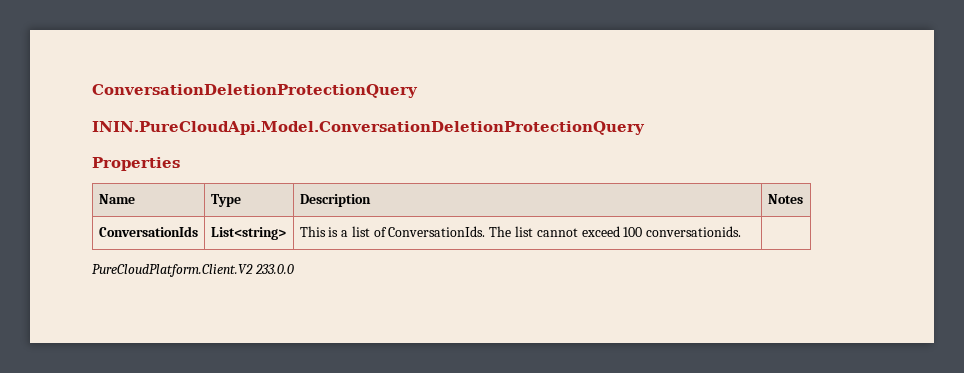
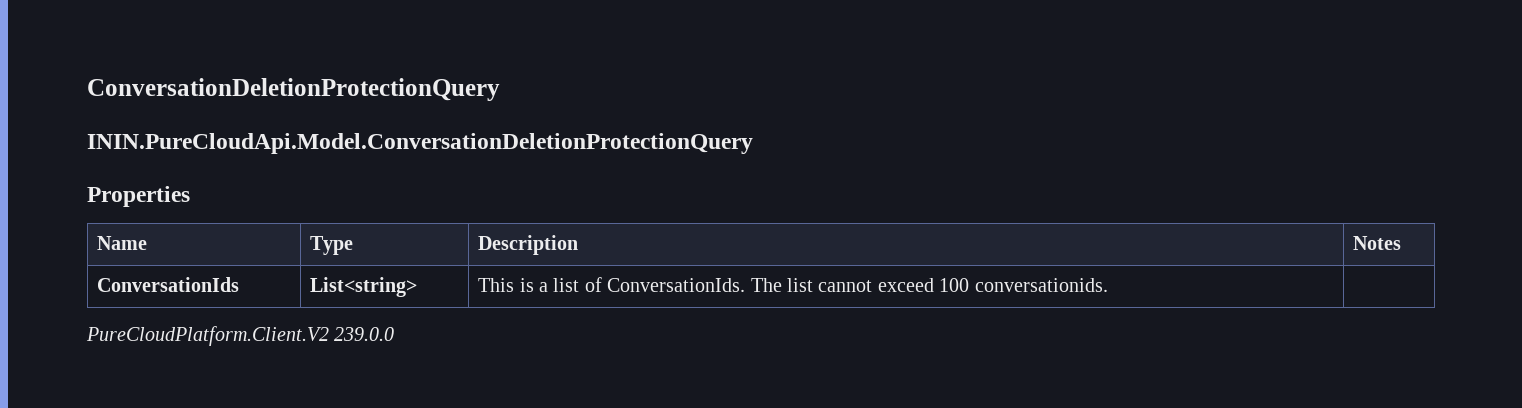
- PureCloudPlatform.Client.V2 233.0.0
+ PureCloudPlatform.Client.V2 239.0.0

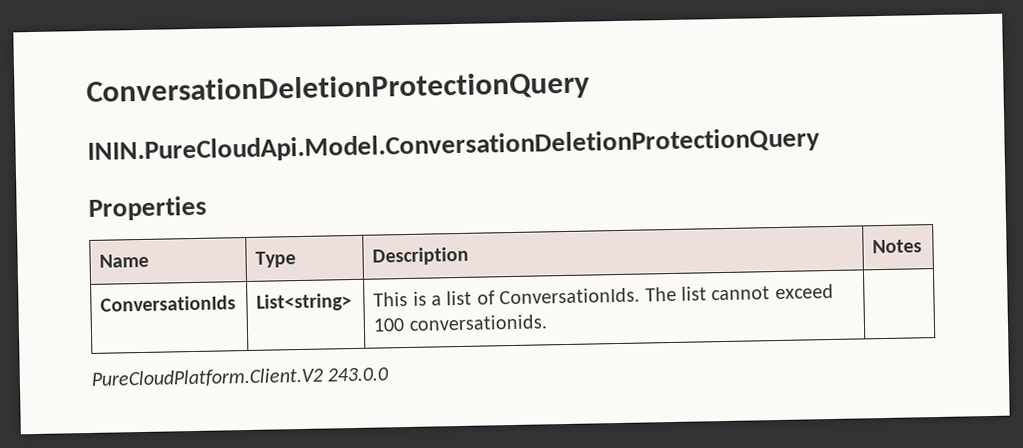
- PureCloudPlatform.Client.V2 239.0.0
+ PureCloudPlatform.Client.V2 243.0.0

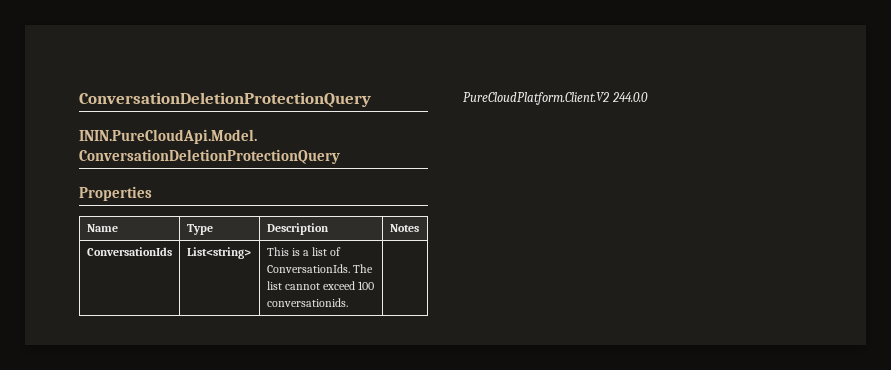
- PureCloudPlatform.Client.V2 243.0.0
+ PureCloudPlatform.Client.V2 244.0.0

